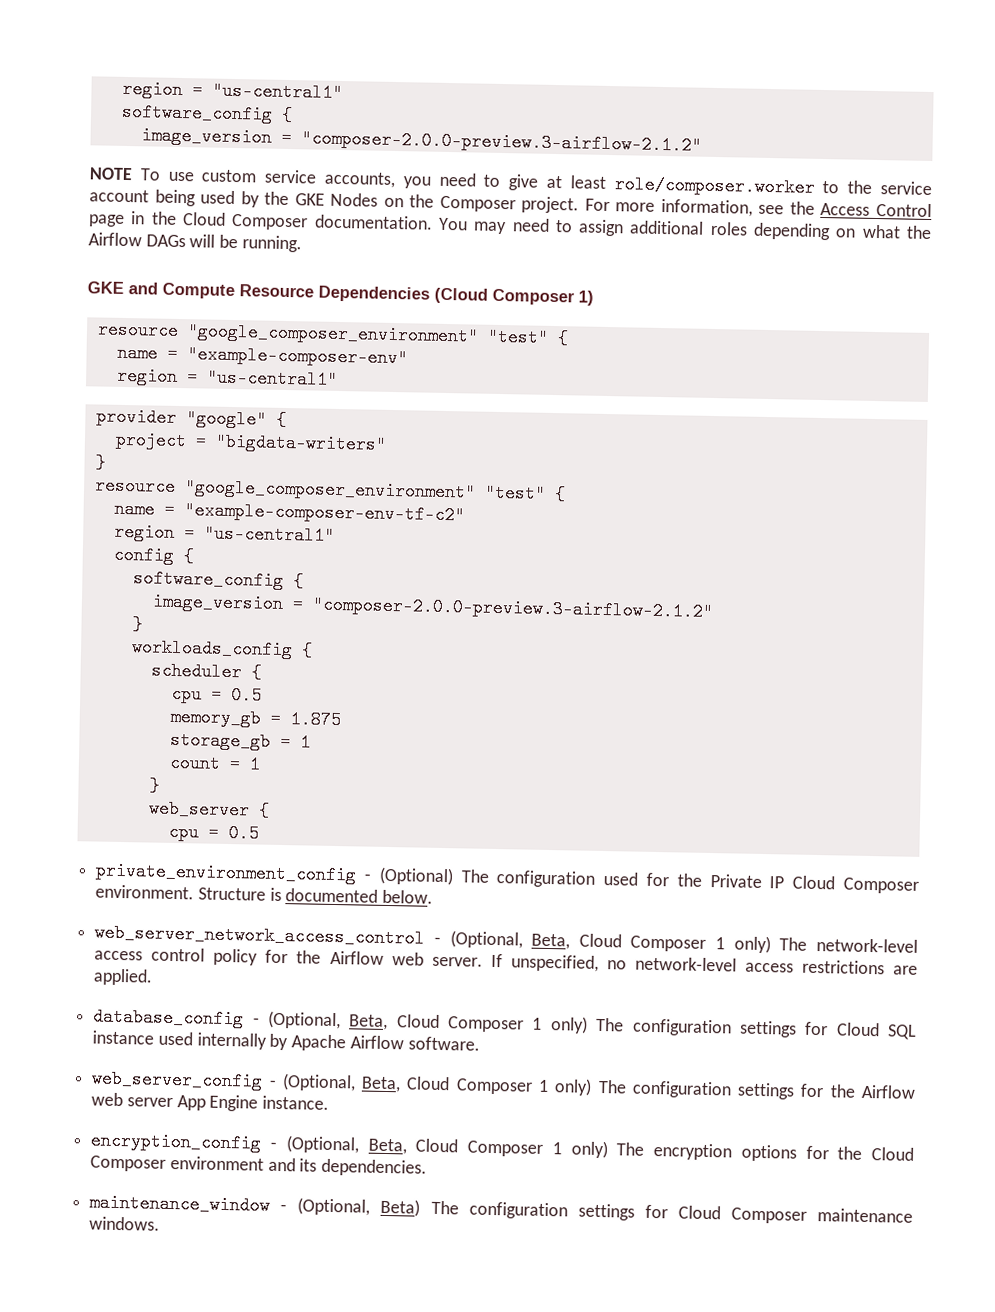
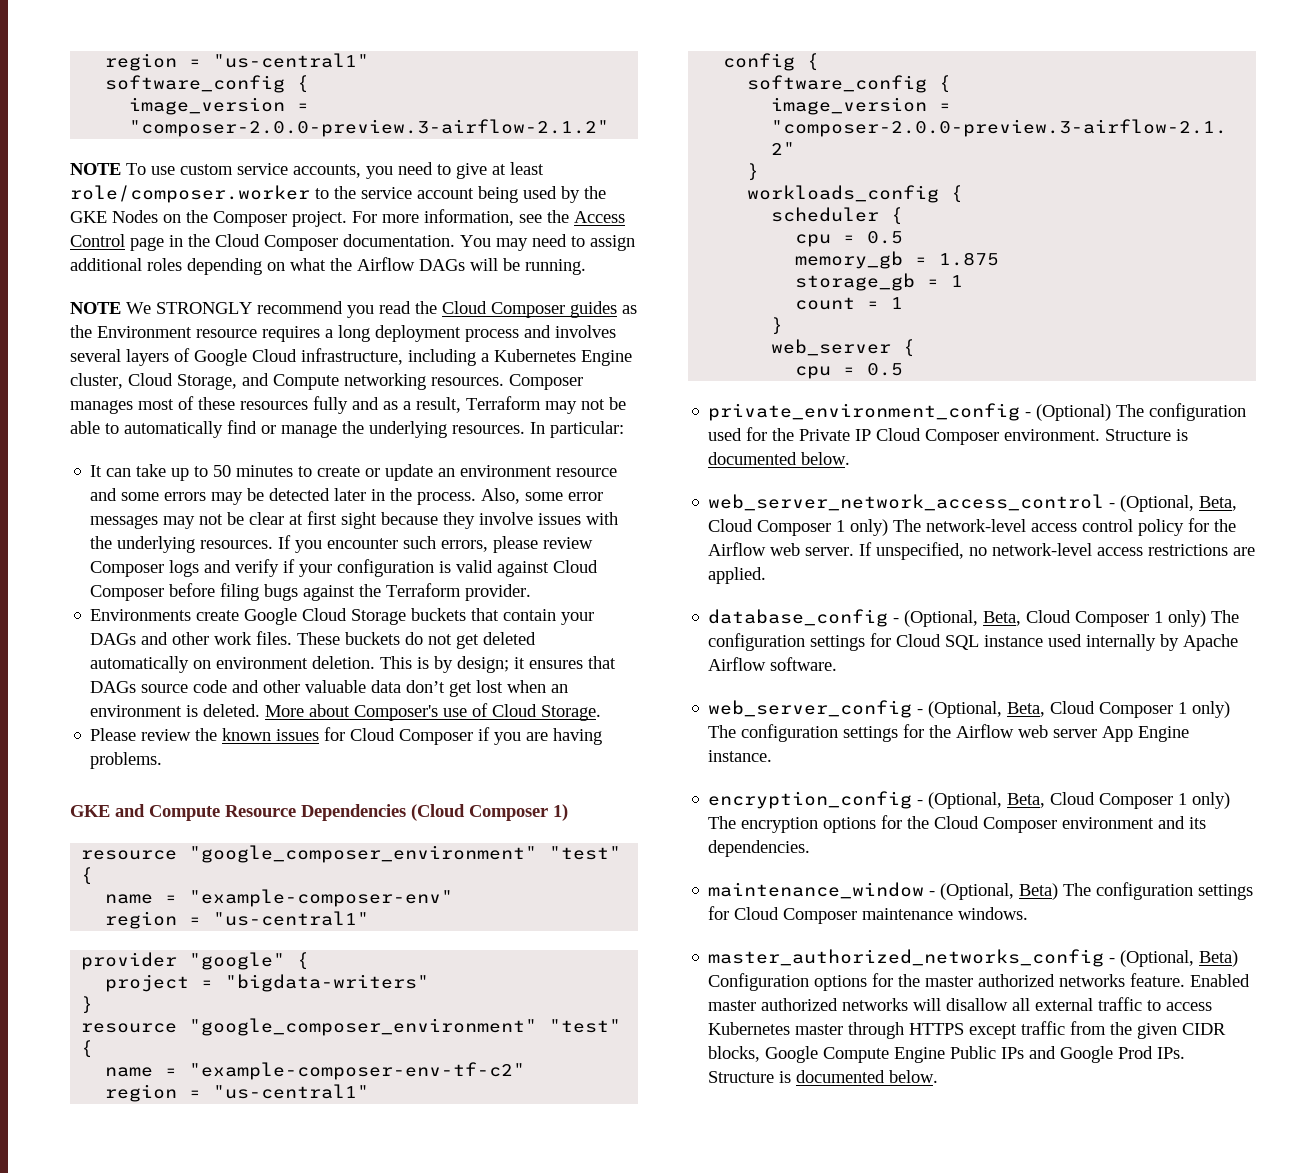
+ NOTE We STRONGLY recommend you read the Cloud Composer guides as the Environment resource requires a long deployment process and involves several layers of Google Cloud infrastructure, including a Kubernetes Engine cluster, Cloud Storage, and Compute networking resources. Composer manages most of these resources fully and as a result, Terraform may not be able to automatically find or manage the underlying resources. In particular:
+ It can take up to 50 minutes to create or update an environment resource and some errors may be detected later in the process. Also, some error messages may not be clear at first sight because they involve issues with the underlying resources. If you encounter such errors, please review Composer logs and verify if your configuration is valid against Cloud Composer before filing bugs against the Terraform provider.
+ Environments create Google Cloud Storage buckets that contain your DAGs and other work files. These buckets do not get deleted automatically on environment deletion. This is by design; it ensures that DAGs source code and other valuable data don’t get lost when an environment is deleted. More about Composer's use of Cloud Storage.
+ Please review the known issues for Cloud Composer if you are having problems.
+ master_authorized_networks_config - (Optional, Beta) Configuration options for the master authorized networks feature. Enabled master authorized networks will disallow all external traffic to access Kubernetes master through HTTPS except traffic from the given CIDR blocks, Google Compute Engine Public IPs and Google Prod IPs. Structure is documented below.

